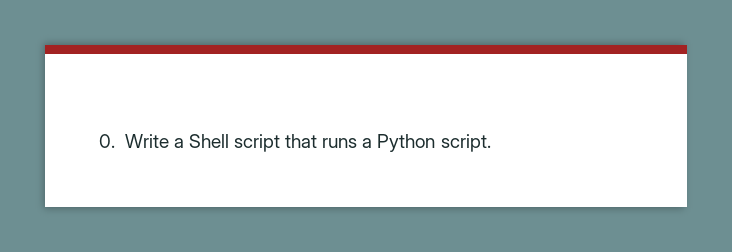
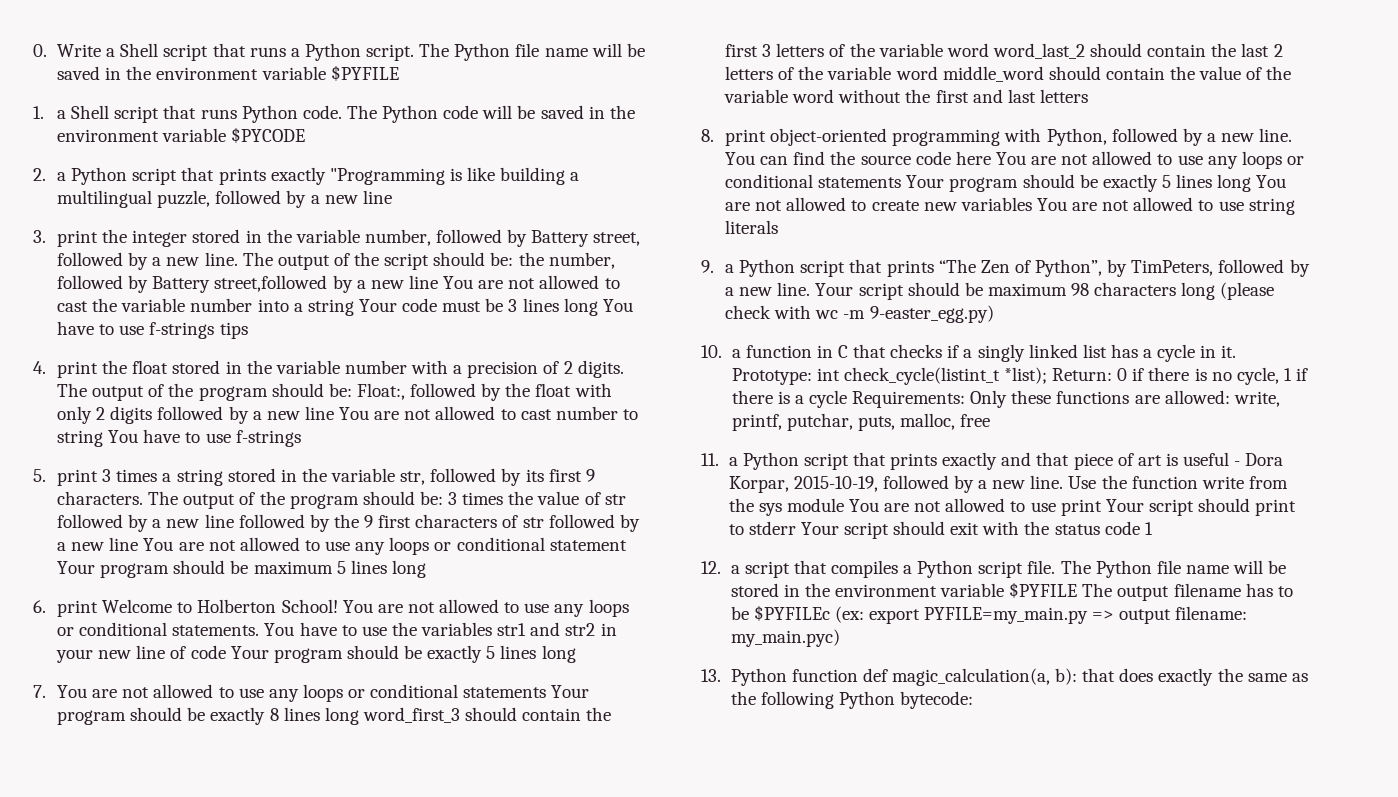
+ The Python file name will be saved in the environment variable $PYFILE
+ 1. a Shell script that runs Python code. The Python code will be saved in the environment variable $PYCODE
+ 2. a Python script that prints exactly "Programming is like building a multilingual puzzle, followed by a new line
+ 3. print the integer stored in the variable number, followed by Battery street, followed by a new line. The output of the script should be: the number, followed by Battery street,followed by a new line You are not allowed to cast the variable number into a string Your code must be 3 lines long You have to use f-strings tips
+ 4. print the float stored in the variable number with a precision of 2 digits. The output of the program should be: Float:, followed by the float with only 2 digits followed by a new line You are not allowed to cast number to string You have to use f-strings
+ 5. print 3 times a string stored in the variable str, followed by its first 9 characters. The output of the program should be: 3 times the value of str followed by a new line followed by the 9 first characters of str followed by a new line You are not allowed to use any loops or conditional statement Your program should be maximum 5 lines long
+ 6. print Welcome to Holberton School! You are not allowed to use any loops or conditional statements. You have to use the variables str1 and str2 in your new line of code Your program should be exactly 5 lines long
+ 7. You are not allowed to use any loops or conditional statements Your program should be exactly 8 lines long word_first_3 should contain the first 3 letters of the variable word word_last_2 should contain the last 2 letters of the variable word middle_word should contain the value of the variable word without the first and last letters
+ 8. print object-oriented programming with Python, followed by a new line. You can find the source code here You are not allowed to use any loops or conditional statements Your program should be exactly 5 lines long You are not allowed to create new variables You are not allowed to use string literals
+ 9. a Python script that prints “The Zen of Python”, by TimPeters, followed by a new line. Your script should be maximum 98 characters long (please check with wc -m 9-easter_egg.py)
+ 10. a function in C that checks if a singly linked list has a cycle in it. Prototype: int check_cycle(listint_t *list); Return: 0 if there is no cycle, 1 if there is a cycle Requirements: Only these functions are allowed: write, printf, putchar, puts, malloc, free
+ 11. a Python script that prints exactly and that piece of art is useful - Dora Korpar, 2015-10-19, followed by a new line. Use the function write from the sys module You are not allowed to use print Your script should print to stderr Your script should exit with the status code 1
+ 12. a script that compiles a Python script file. The Python file name will be stored in the environment variable $PYFILE The output filename has to be $PYFILEc (ex: export PYFILE=my_main.py => output filename: my_main.pyc)
+ 13. Python function def magic_calculation(a, b): that does exactly the same as the following Python bytecode:

